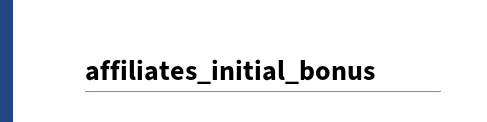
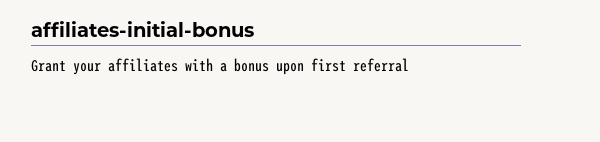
- affiliates_initial_bonus
+ affiliates-initial-bonus
+ Grant your affiliates with a bonus upon first referral

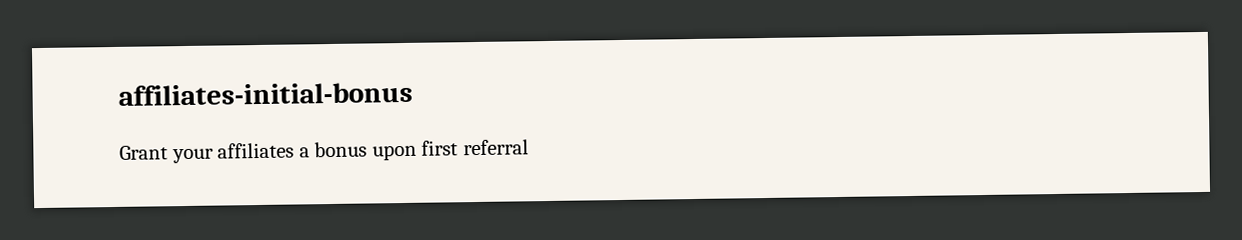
- Grant your affiliates with a bonus upon first referral
+ Grant your affiliates a bonus upon first referral

